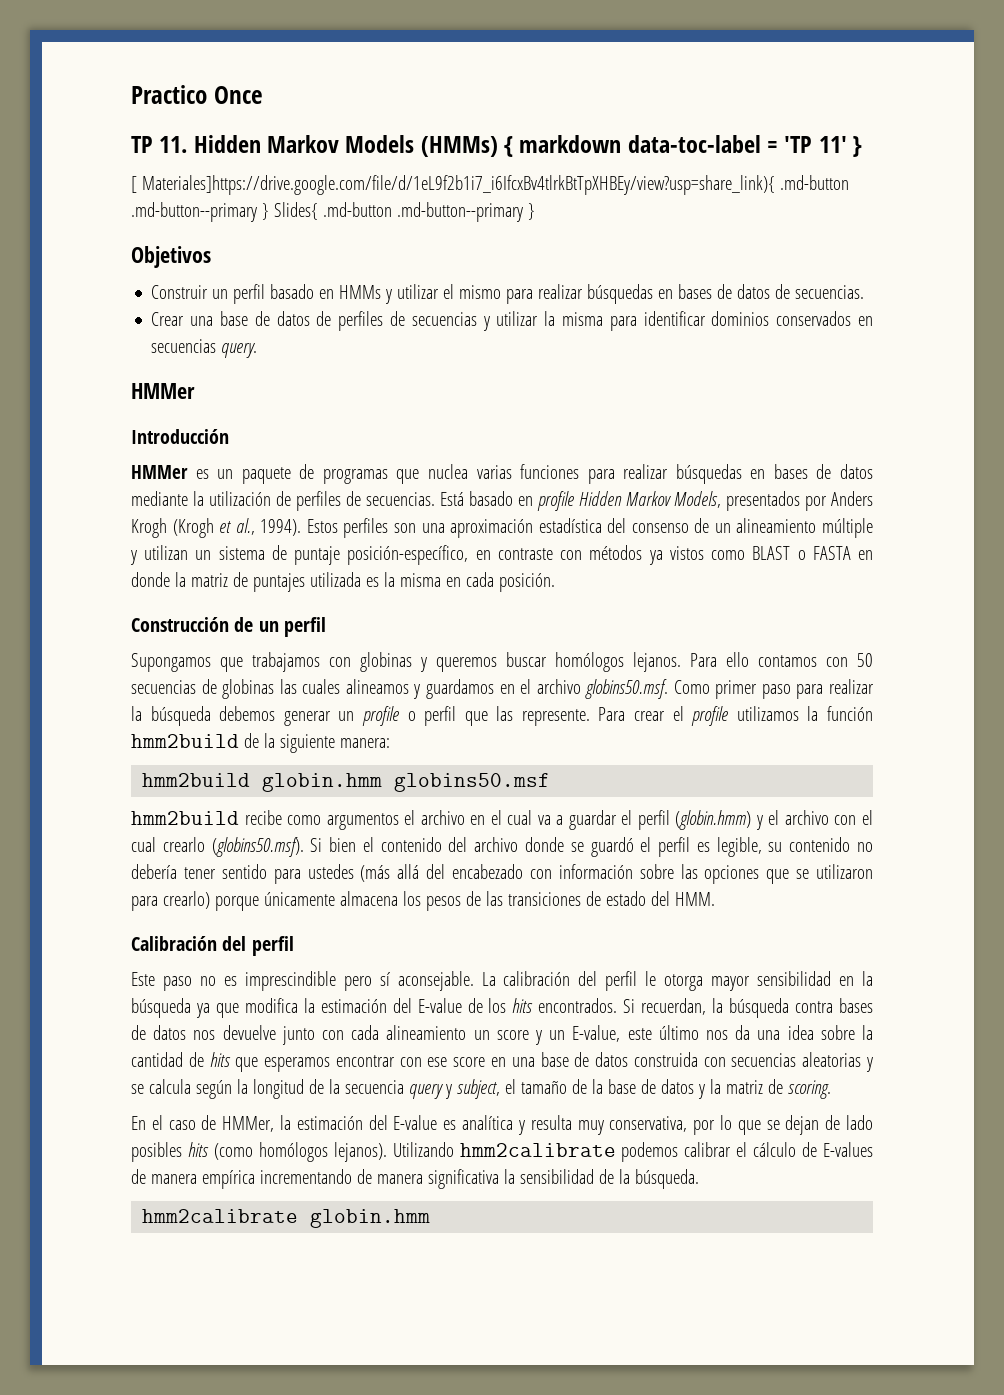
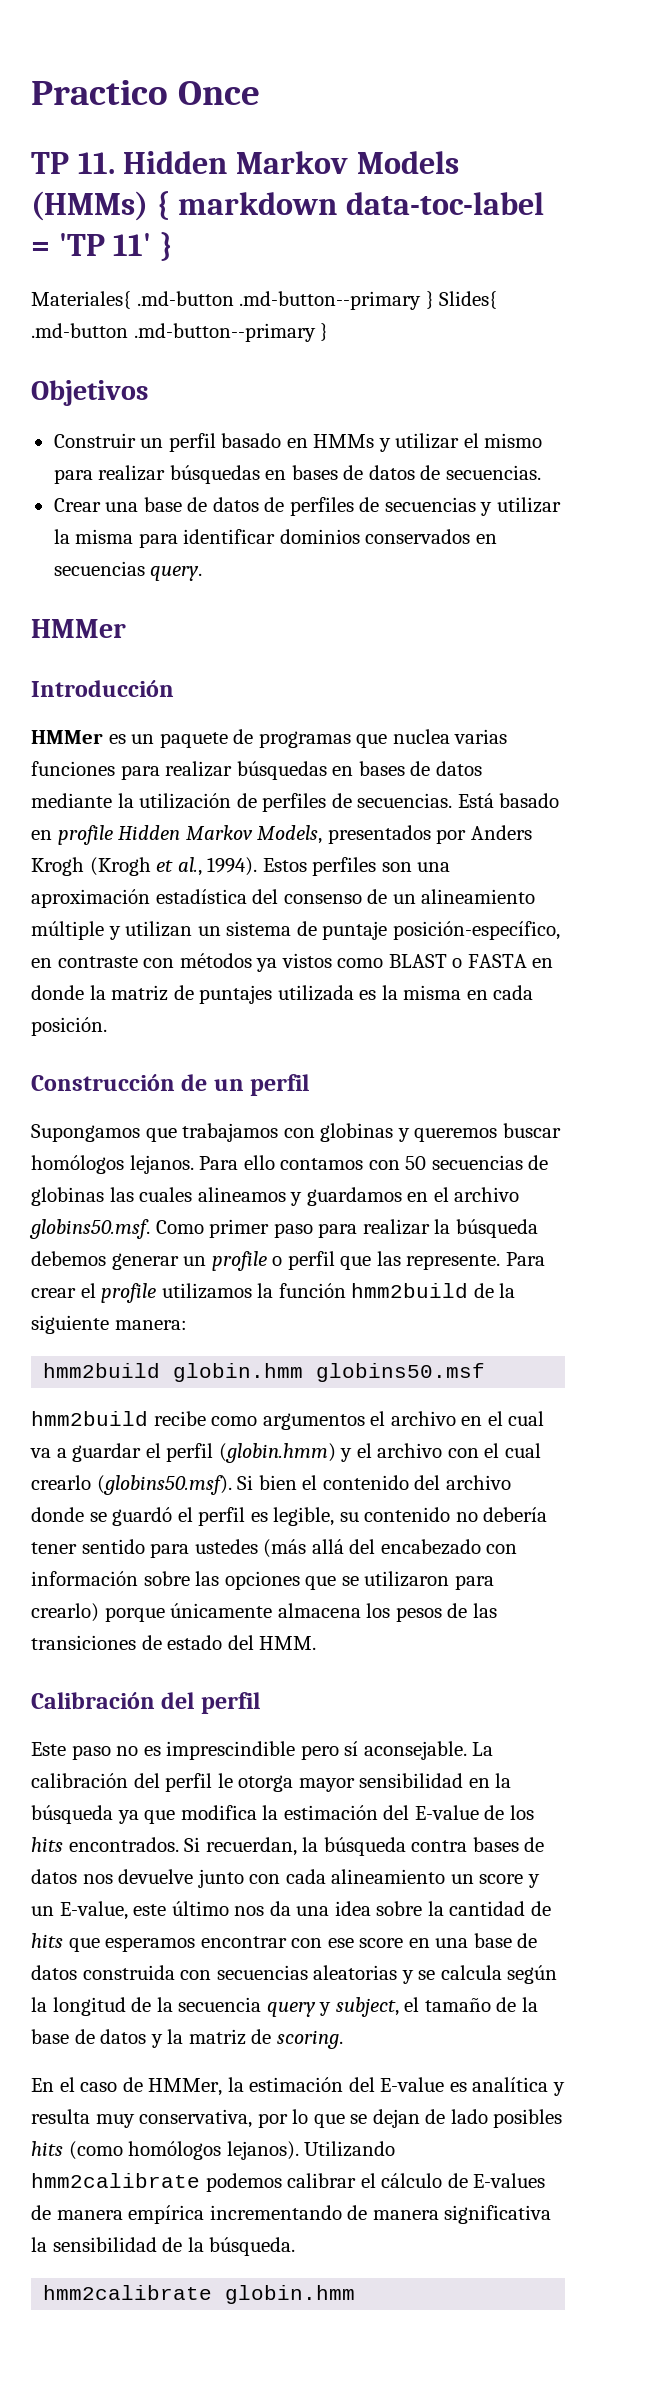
- [ Materiales]https://drive.google.com/file/d/1eL9f2b1i7_i6IfcxBv4tlrkBtTpXHBEy/view?usp=share_link){ .md-button .md-button--primary } Slides{ .md-button .md-button--primary }
+ Materiales{ .md-button .md-button--primary } Slides{ .md-button .md-button--primary }

